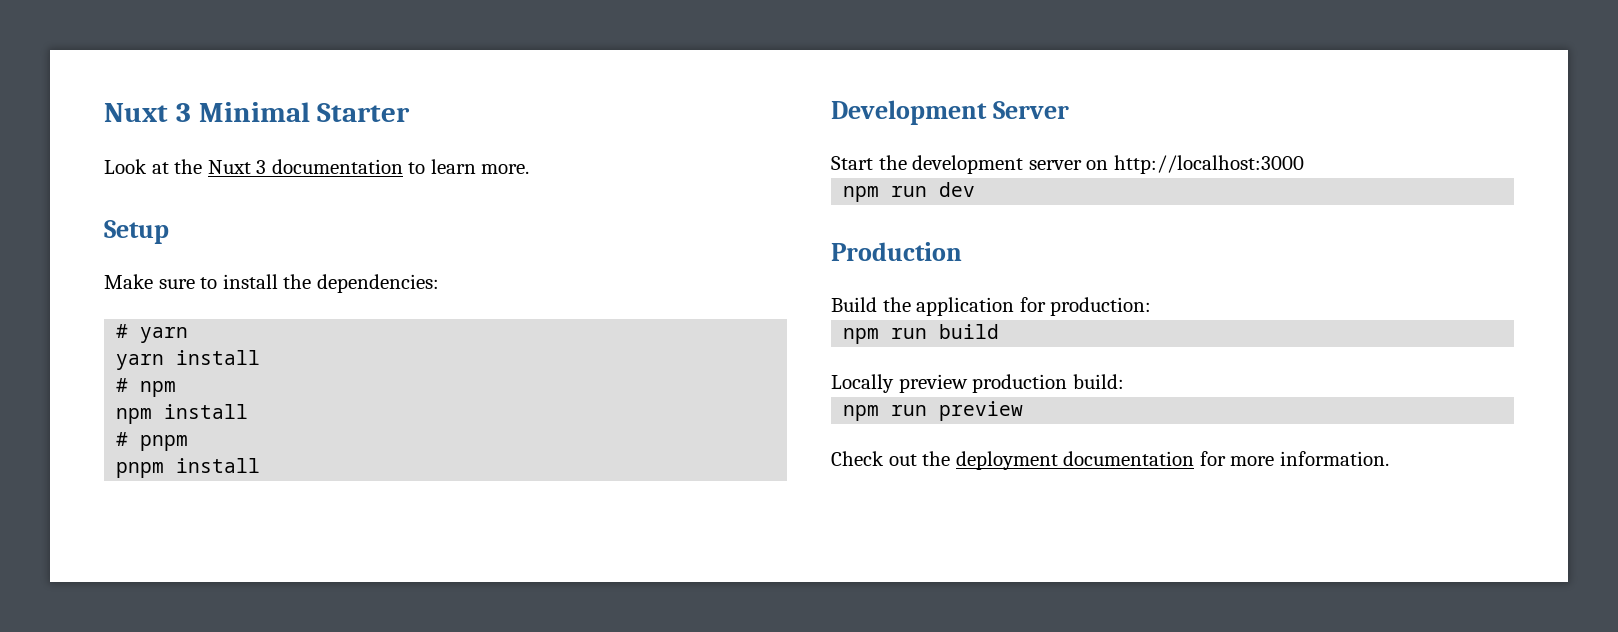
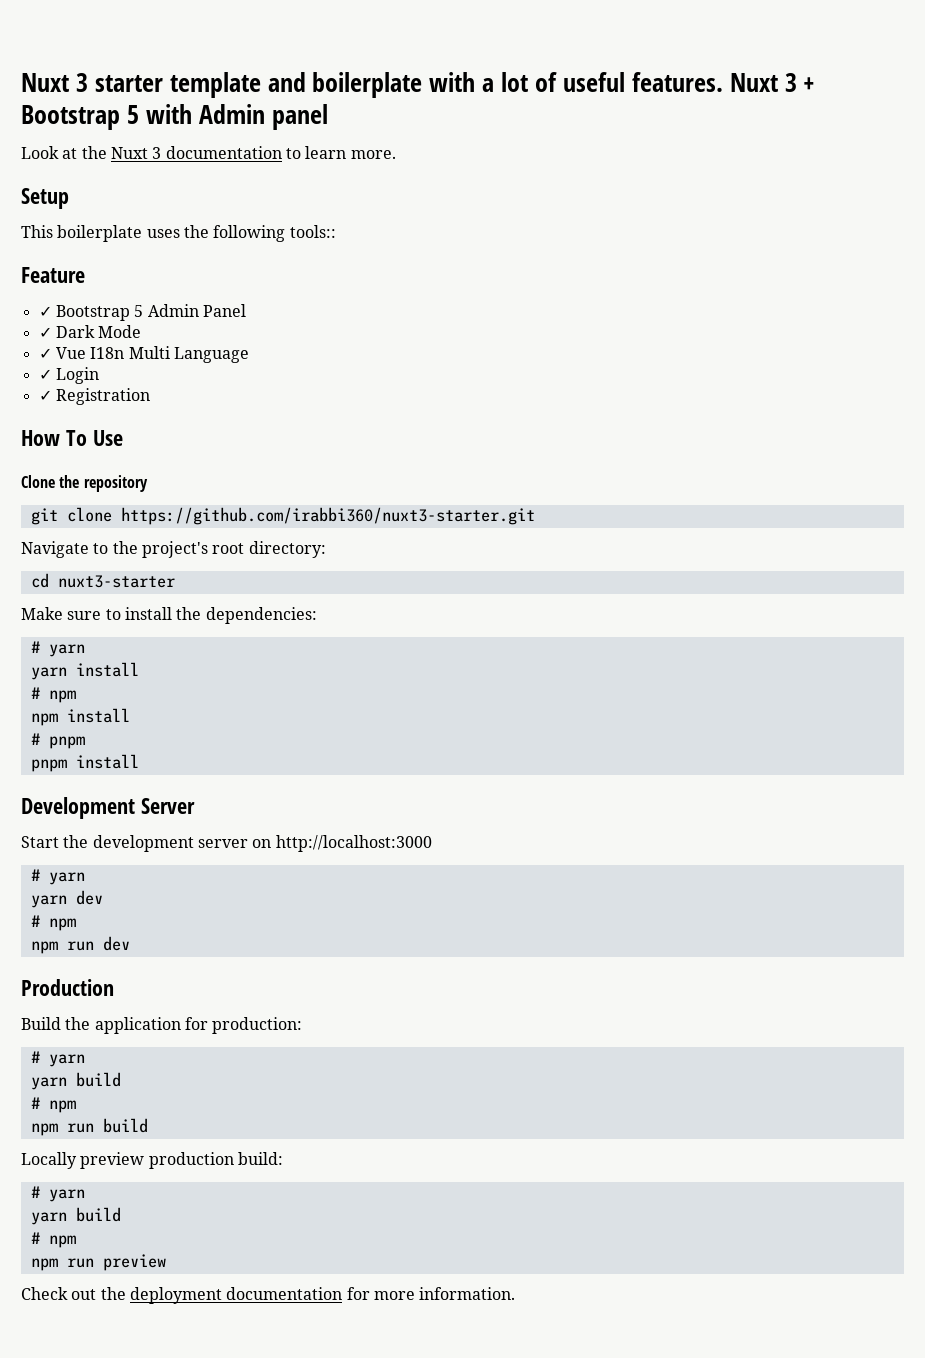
- Nuxt 3 Minimal Starter
+ Nuxt 3 starter template and boilerplate with a lot of useful features. Nuxt 3 + Bootstrap 5 with Admin panel
+ This boilerplate uses the following tools::
+ Feature
+ ✓ Bootstrap 5 Admin Panel
+ ✓ Dark Mode
+ ✓ Vue I18n Multi Language
+ ✓ Login
+ ✓ Registration
+ How To Use
+ Clone the repository
+ git clone https://github.com/irabbi360/nuxt3-starter.git
+ Navigate to the project's root directory:
+ cd nuxt3-starter
  Start the development server on http://localhost:3000
+ # yarn
+ yarn dev
+ # npm
  Build the application for production:
+ # yarn
+ yarn build
+ # npm
  Locally preview production build:
+ # yarn
+ yarn build
+ # npm

